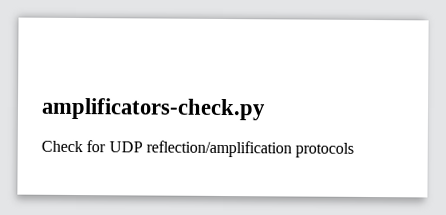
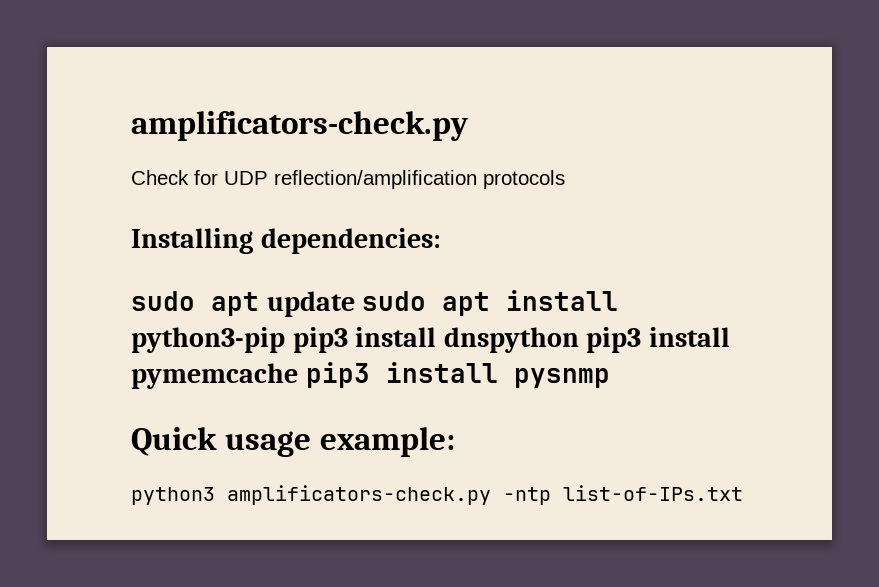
+ Installing dependencies:
+ sudo apt update sudo apt install python3-pip pip3 install dnspython pip3 install pymemcache pip3 install pysnmp
+ Quick usage example:
+ python3 amplificators-check.py -ntp list-of-IPs.txt

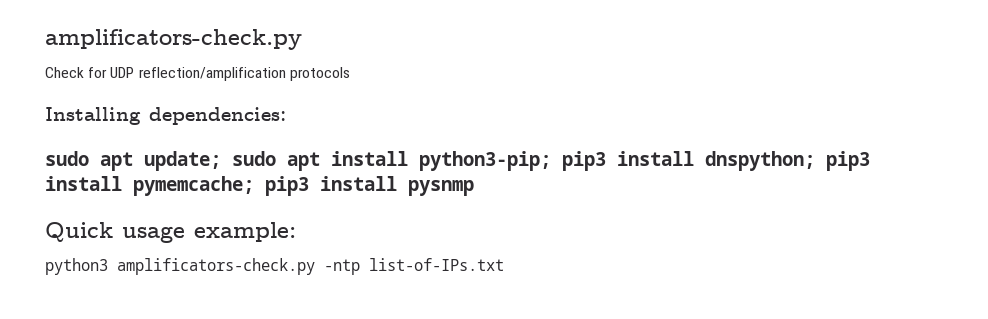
- sudo apt update sudo apt install python3-pip pip3 install dnspython pip3 install pymemcache pip3 install pysnmp
+ sudo apt update; sudo apt install python3-pip; pip3 install dnspython; pip3 install pymemcache; pip3 install pysnmp

